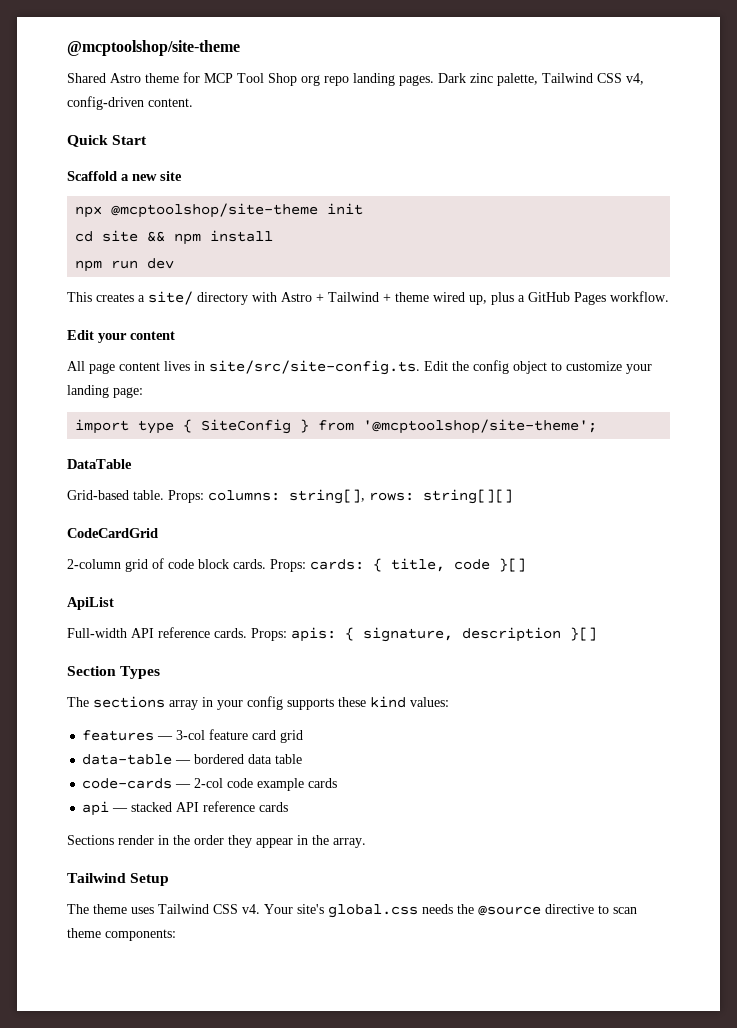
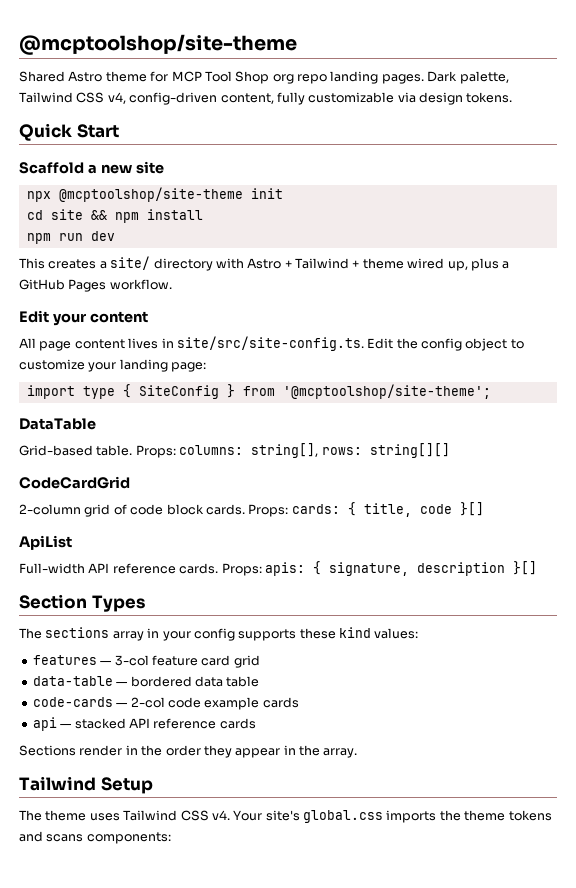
- Dark zinc palette, Tailwind CSS v4, config-driven content.
+ Dark palette, Tailwind CSS v4, config-driven content, fully customizable via design tokens.
- Your site's global.css needs the @source directive to scan theme components:
+ Your site's global.css imports the theme tokens and scans components:

